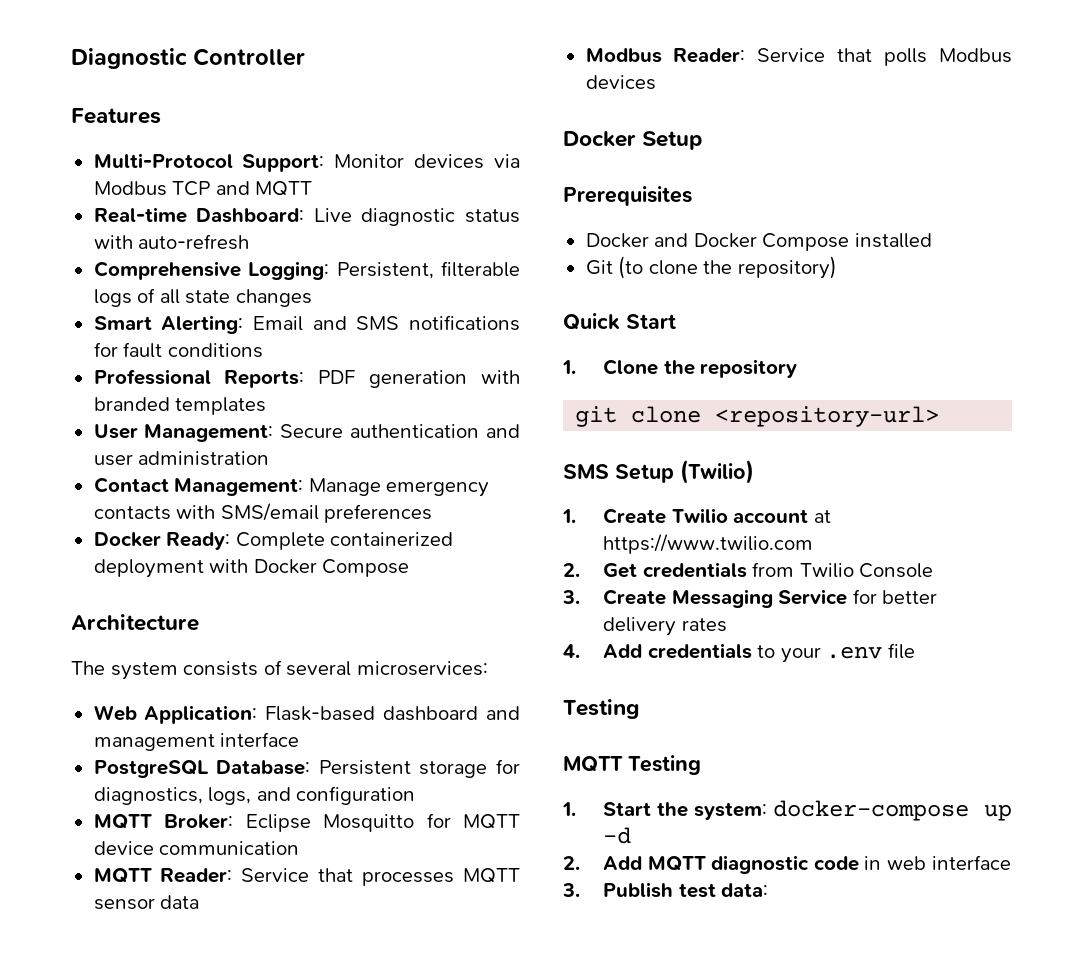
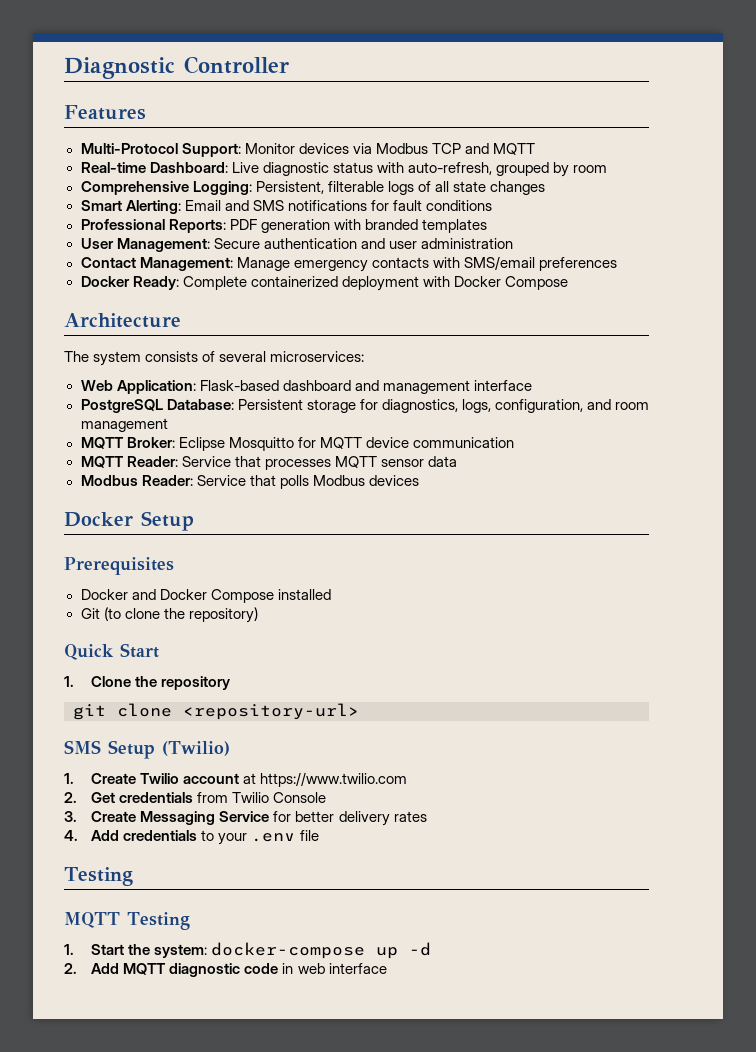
- Real-time Dashboard: Live diagnostic status with auto-refresh
+ Real-time Dashboard: Live diagnostic status with auto-refresh, grouped by room
- PostgreSQL Database: Persistent storage for diagnostics, logs, and configuration
+ PostgreSQL Database: Persistent storage for diagnostics, logs, configuration, and room management
- 3. Publish test data:

